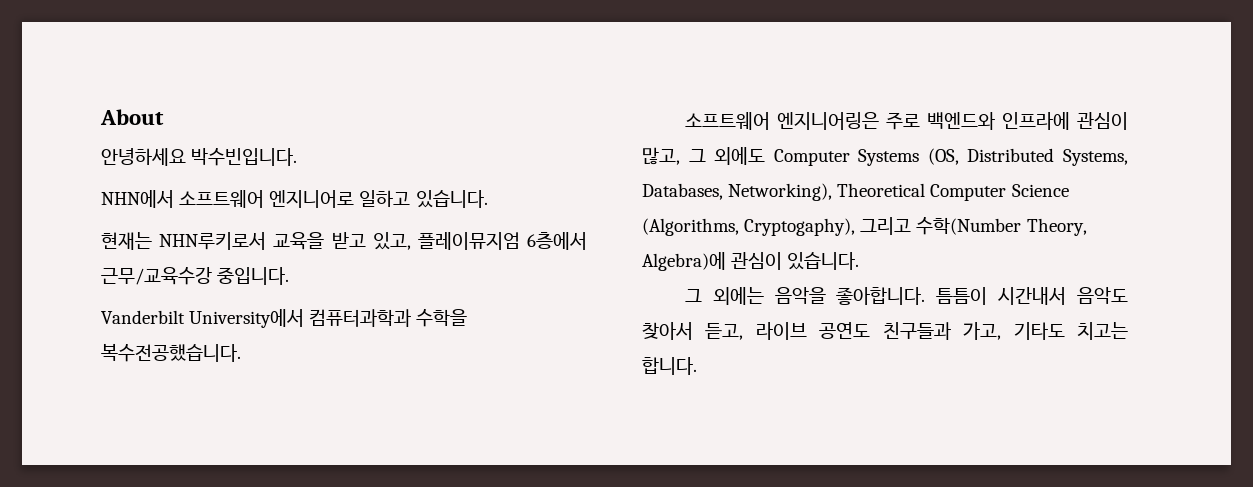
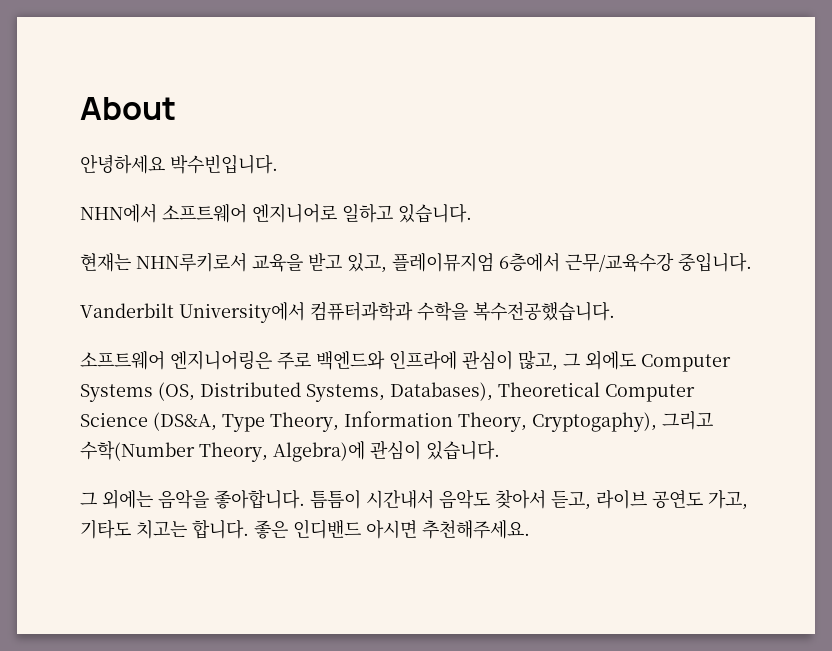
- 소프트웨어 엔지니어링은 주로 백엔드와 인프라에 관심이 많고, 그 외에도 Computer Systems (OS, Distributed Systems, Databases, Networking), Theoretical Computer Science (Algorithms, Cryptogaphy), 그리고 수학(Number Theory, Algebra)에 관심이 있습니다.
+ 소프트웨어 엔지니어링은 주로 백엔드와 인프라에 관심이 많고, 그 외에도 Computer Systems (OS, Distributed Systems, Databases), Theoretical Computer Science (DS&A, Type Theory, Information Theory, Cryptogaphy), 그리고 수학(Number Theory, Algebra)에 관심이 있습니다.
- 틈틈이 시간내서 음악도 찾아서 듣고, 라이브 공연도 친구들과 가고, 기타도 치고는 합니다.
+ 틈틈이 시간내서 음악도 찾아서 듣고, 라이브 공연도 가고, 기타도 치고는 합니다.
+ 좋은 인디밴드 아시면 추천해주세요.

